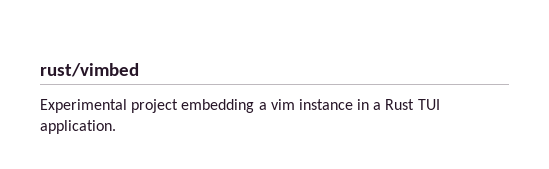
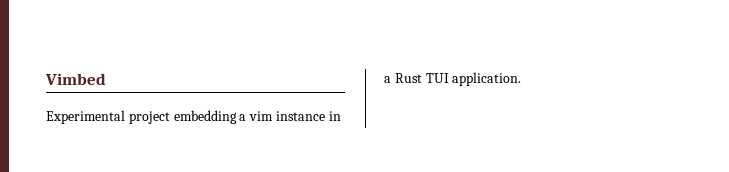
- rust/vimbed
+ Vimbed

